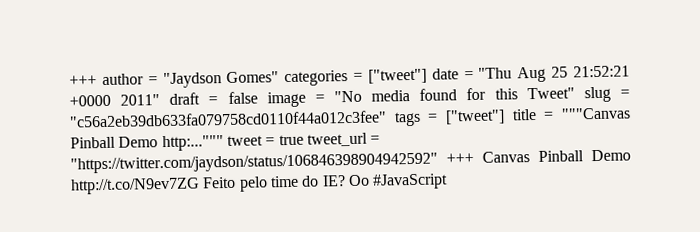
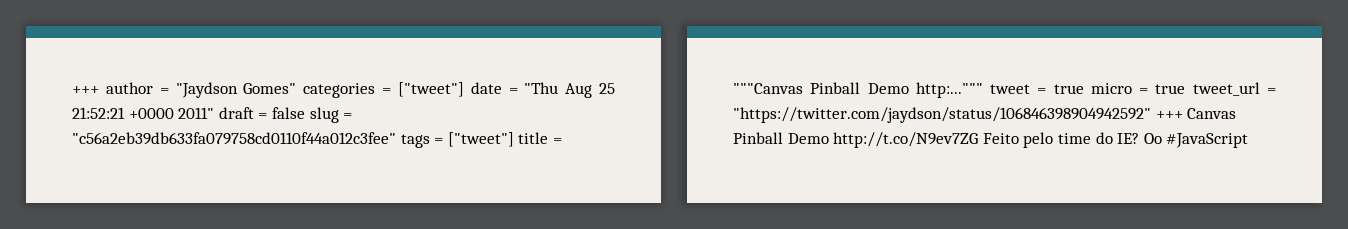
- +++ author = "Jaydson Gomes" categories = ["tweet"] date = "Thu Aug 25 21:52:21 +0000 2011" draft = false image = "No media found for this Tweet" slug = "c56a2eb39db633fa079758cd0110f44a012c3fee" tags = ["tweet"] title = """Canvas Pinball Demo http:...""" tweet = true tweet_url = "https://twitter.com/jaydson/status/106846398904942592" +++ Canvas Pinball Demo http://t.co/N9ev7ZG Feito pelo time do IE?
+ +++ author = "Jaydson Gomes" categories = ["tweet"] date = "Thu Aug 25 21:52:21 +0000 2011" draft = false slug = "c56a2eb39db633fa079758cd0110f44a012c3fee" tags = ["tweet"] title = """Canvas Pinball Demo http:...""" tweet = true micro = true tweet_url = "https://twitter.com/jaydson/status/106846398904942592" +++ Canvas Pinball Demo http://t.co/N9ev7ZG Feito pelo time do IE?

